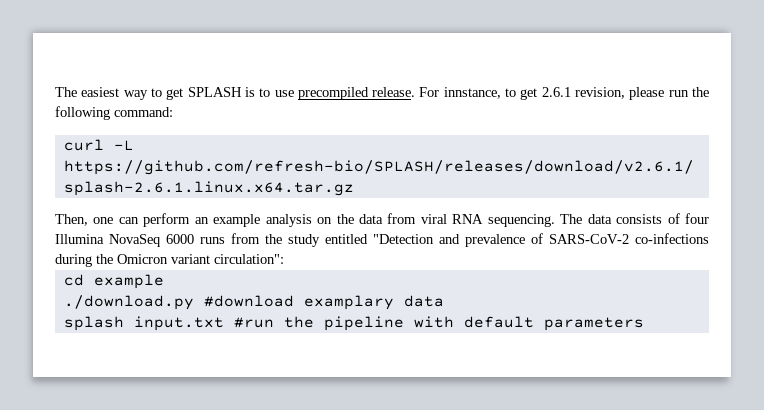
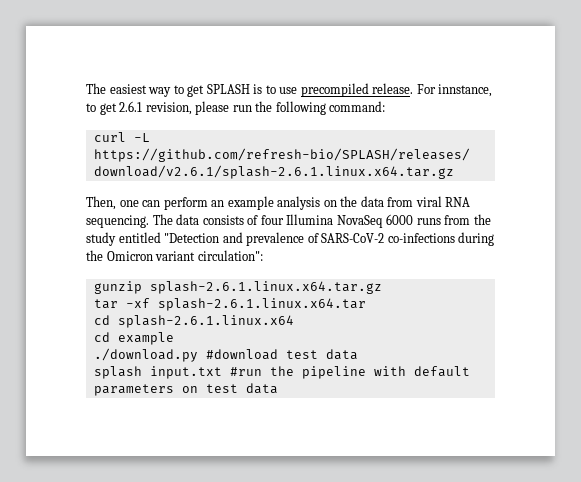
+ gunzip splash-2.6.1.linux.x64.tar.gz
+ tar -xf splash-2.6.1.linux.x64.tar
+ cd splash-2.6.1.linux.x64
- ./download.py #download examplary data
+ ./download.py #download test data
- splash input.txt #run the pipeline with default parameters
+ splash input.txt #run the pipeline with default parameters on test data

